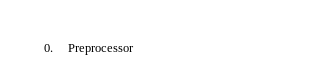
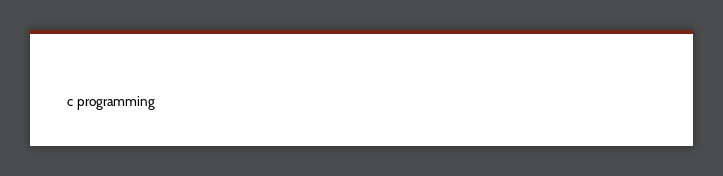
- 0. Preprocessor
+ c programming

